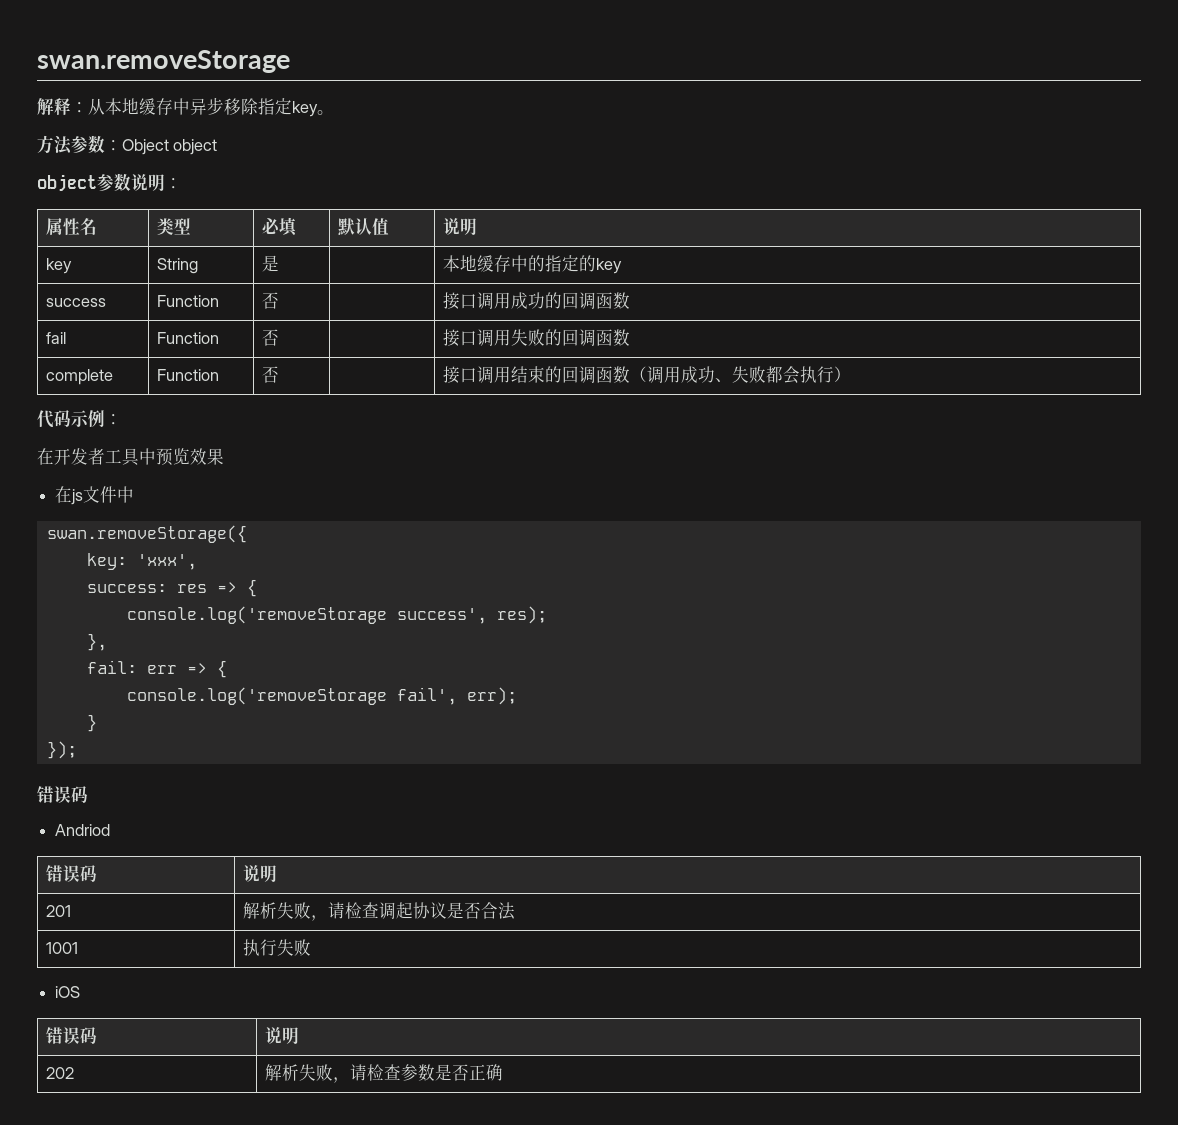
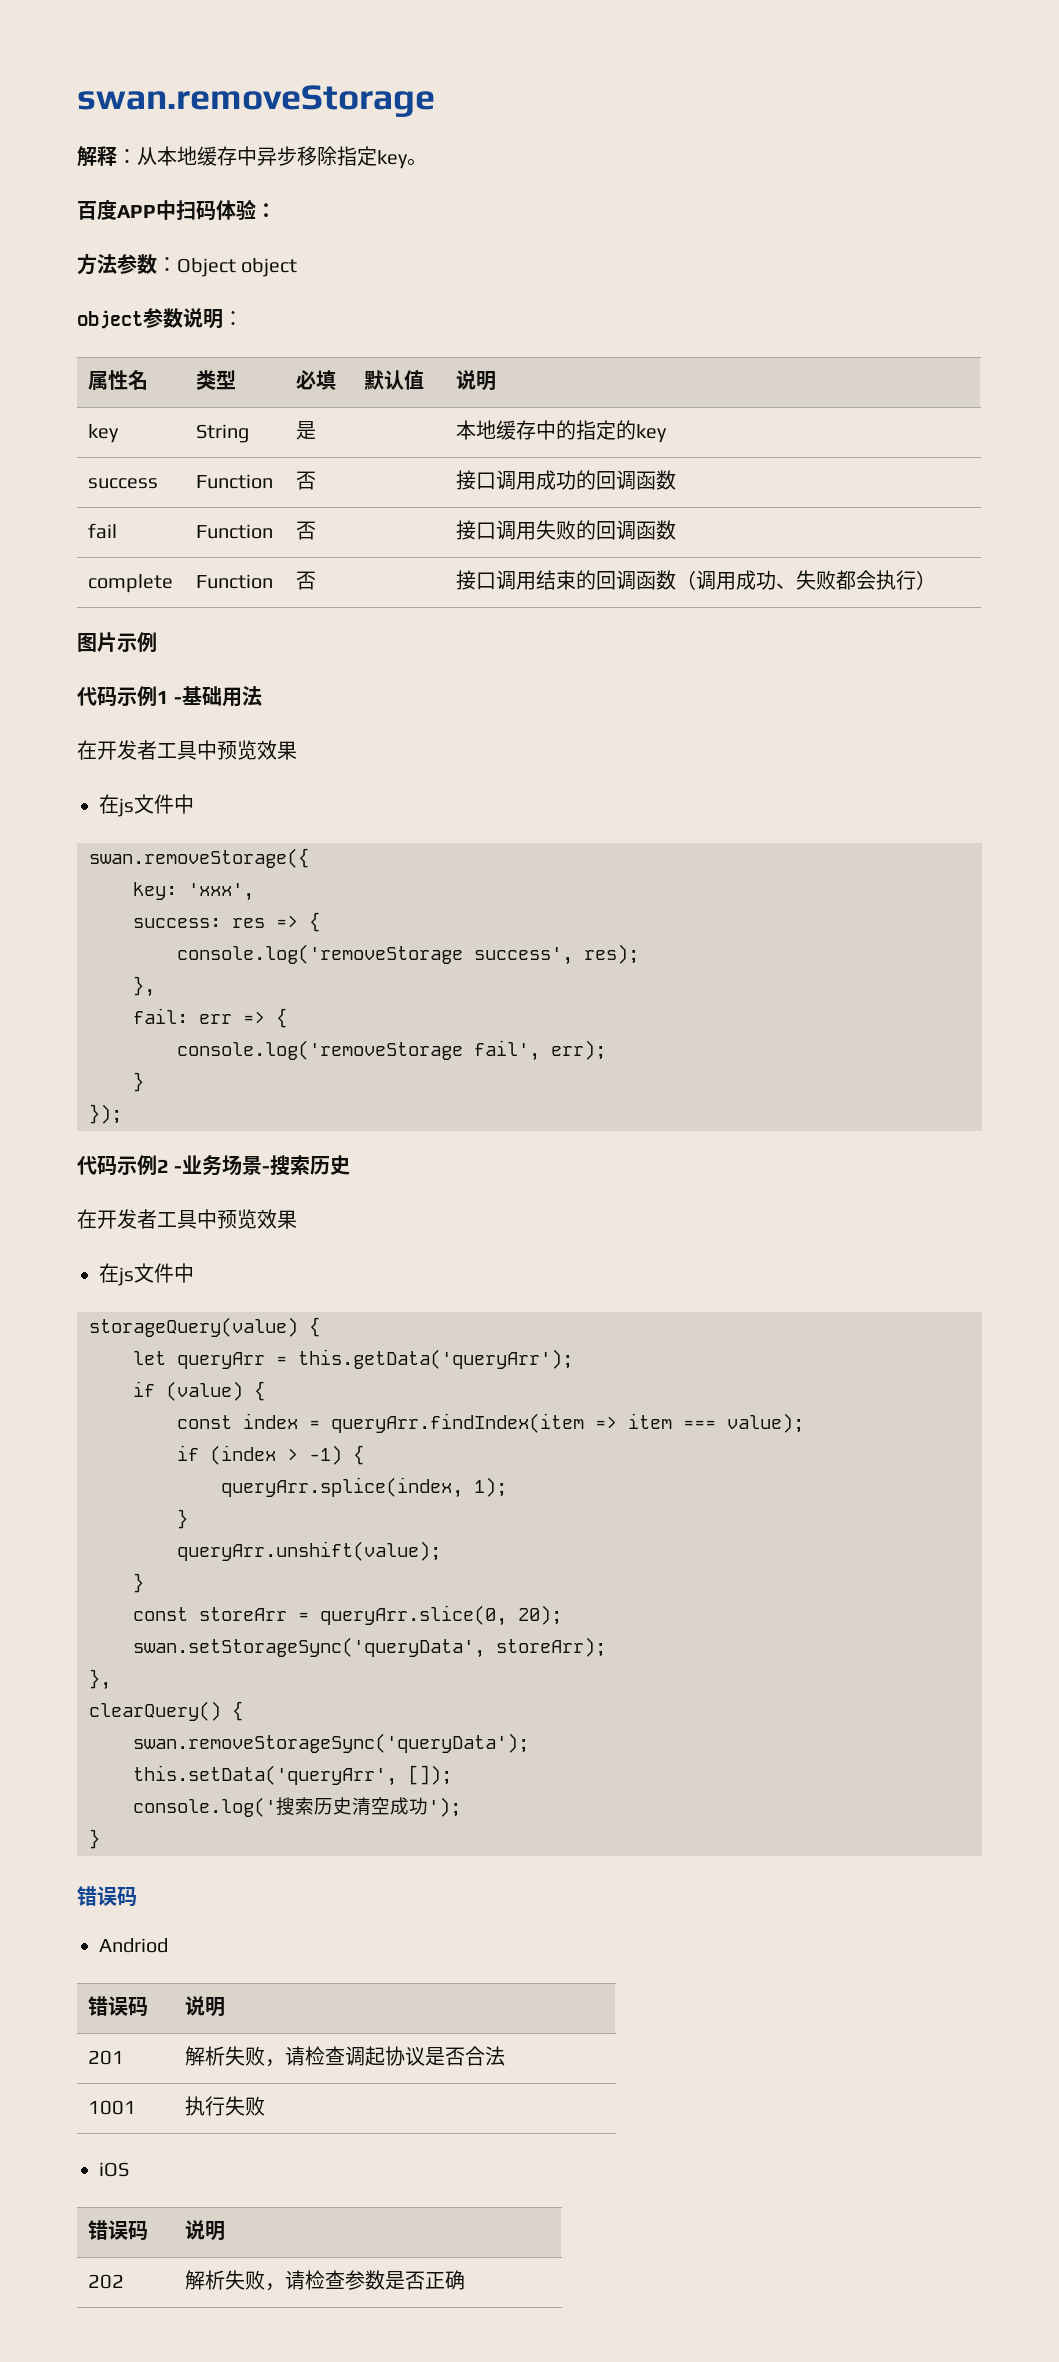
+ 百度APP中扫码体验：
- 代码示例：
+ 图片示例
+ 代码示例1 -基础用法
+ 代码示例2 -业务场景-搜索历史
+ 在开发者工具中预览效果
+ 在js文件中
+ storageQuery(value) {
+ let queryArr = this.getData('queryArr');
+ if (value) {
+ const index = queryArr.findIndex(item => item === value);
+ if (index > -1) {
+ queryArr.splice(index, 1);
+ }
+ queryArr.unshift(value);
+ }
+ const storeArr = queryArr.slice(0, 20);
+ swan.setStorageSync('queryData', storeArr);
+ },
+ clearQuery() {
+ swan.removeStorageSync('queryData');
+ this.setData('queryArr', []);
+ console.log('搜索历史清空成功');
+ }

